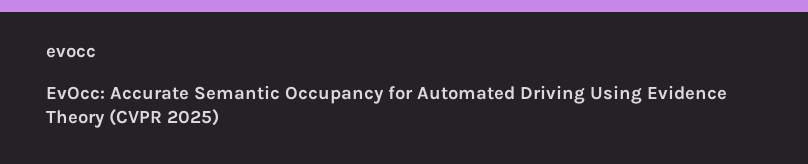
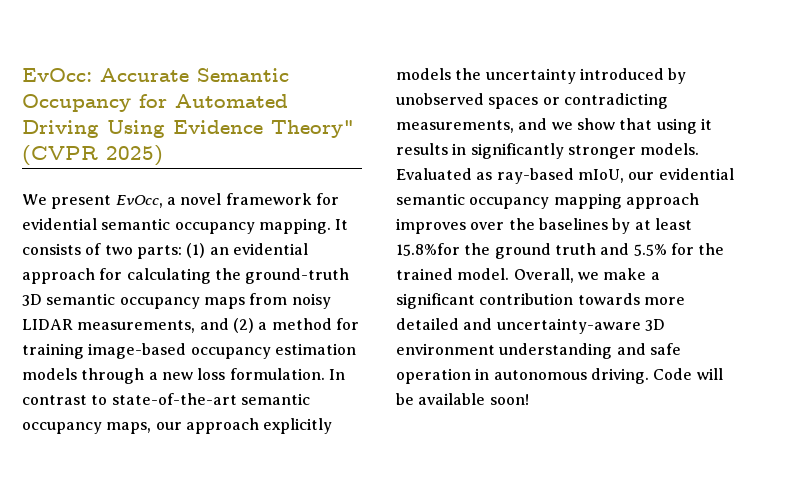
- evocc
- EvOcc: Accurate Semantic Occupancy for Automated Driving Using Evidence Theory (CVPR 2025)
+ EvOcc: Accurate Semantic Occupancy for Automated Driving Using Evidence Theory" (CVPR 2025)
+ We present EvOcc, a novel framework for evidential semantic occupancy mapping. It consists of two parts: (1) an evidential approach for calculating the ground-truth 3D semantic occupancy maps from noisy LIDAR measurements, and (2) a method for training image-based occupancy estimation models through a new loss formulation. In contrast to state-of-the-art semantic occupancy maps, our approach explicitly models the uncertainty introduced by unobserved spaces or contradicting measurements, and we show that using it results in significantly stronger models. Evaluated as ray-based mIoU, our evidential semantic occupancy mapping approach improves over the baselines by at least 15.8%for the ground truth and 5.5% for the trained model. Overall, we make a significant contribution towards more detailed and uncertainty-aware 3D environment understanding and safe operation in autonomous driving. Code will be available soon!

